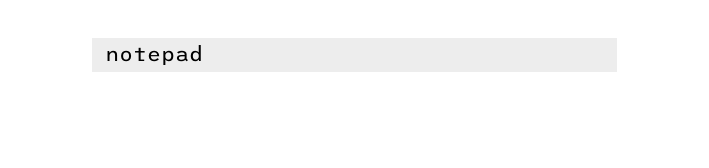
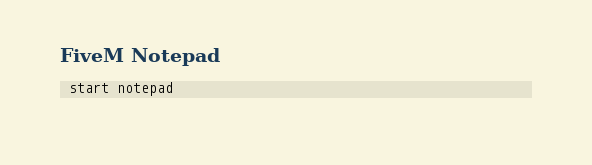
- notepad
+ FiveM Notepad
+ start notepad

